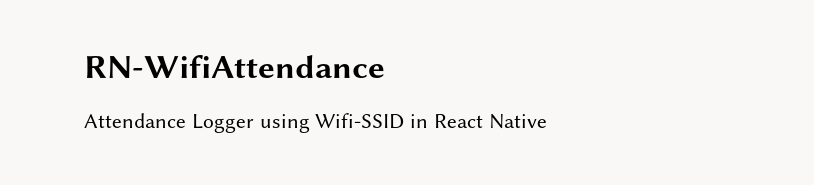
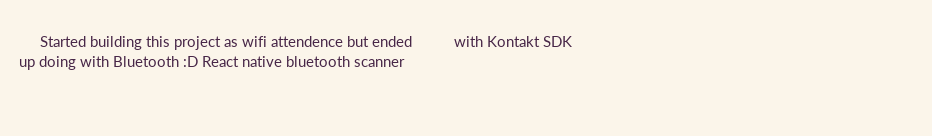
- RN-WifiAttendance
- Attendance Logger using Wifi-SSID in React Native
+ Started building this project as wifi attendence but ended up doing with Bluetooth :D React native bluetooth scanner with Kontakt SDK

